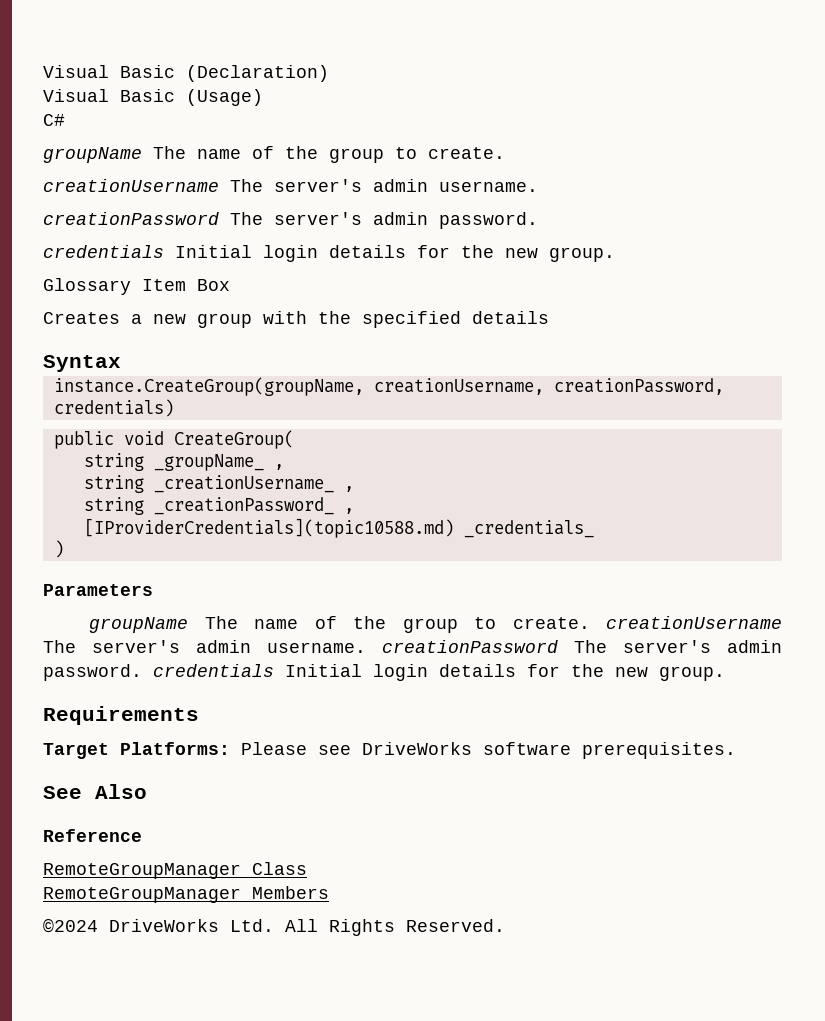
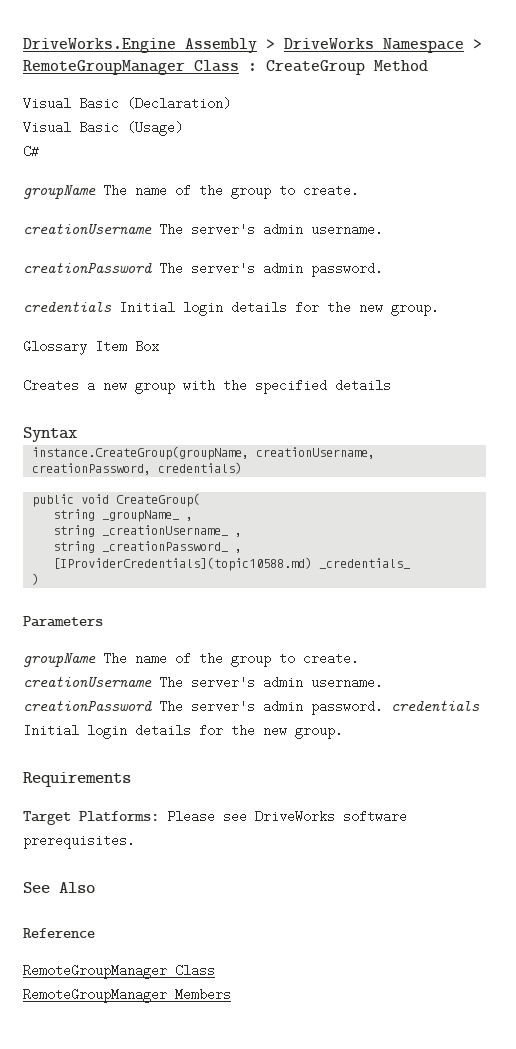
+ DriveWorks.Engine Assembly > DriveWorks Namespace > RemoteGroupManager Class : CreateGroup Method
- ©2024 DriveWorks Ltd. All Rights Reserved.

